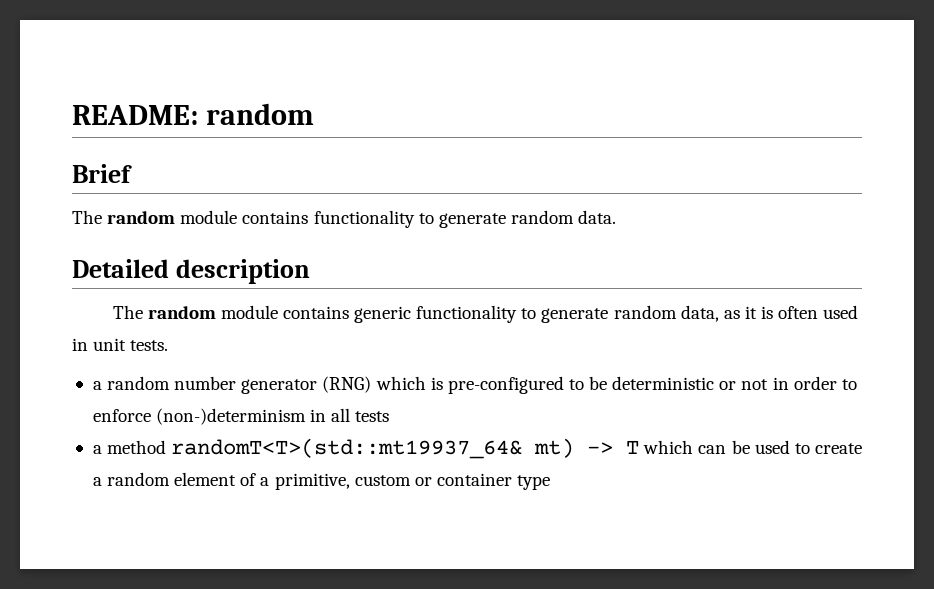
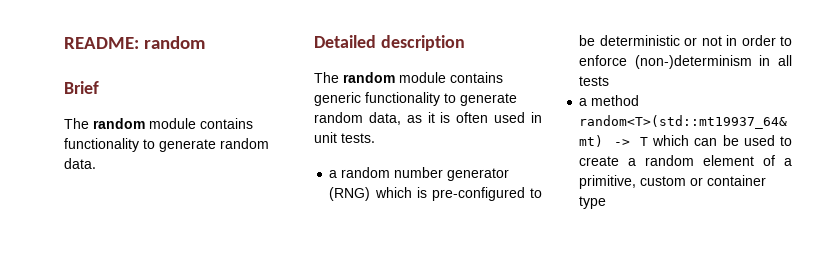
- a method randomT<T>(std::mt19937_64& mt) -> T which can be used to create a random element of a primitive, custom or container type
+ a method random<T>(std::mt19937_64& mt) -> T which can be used to create a random element of a primitive, custom or container type

